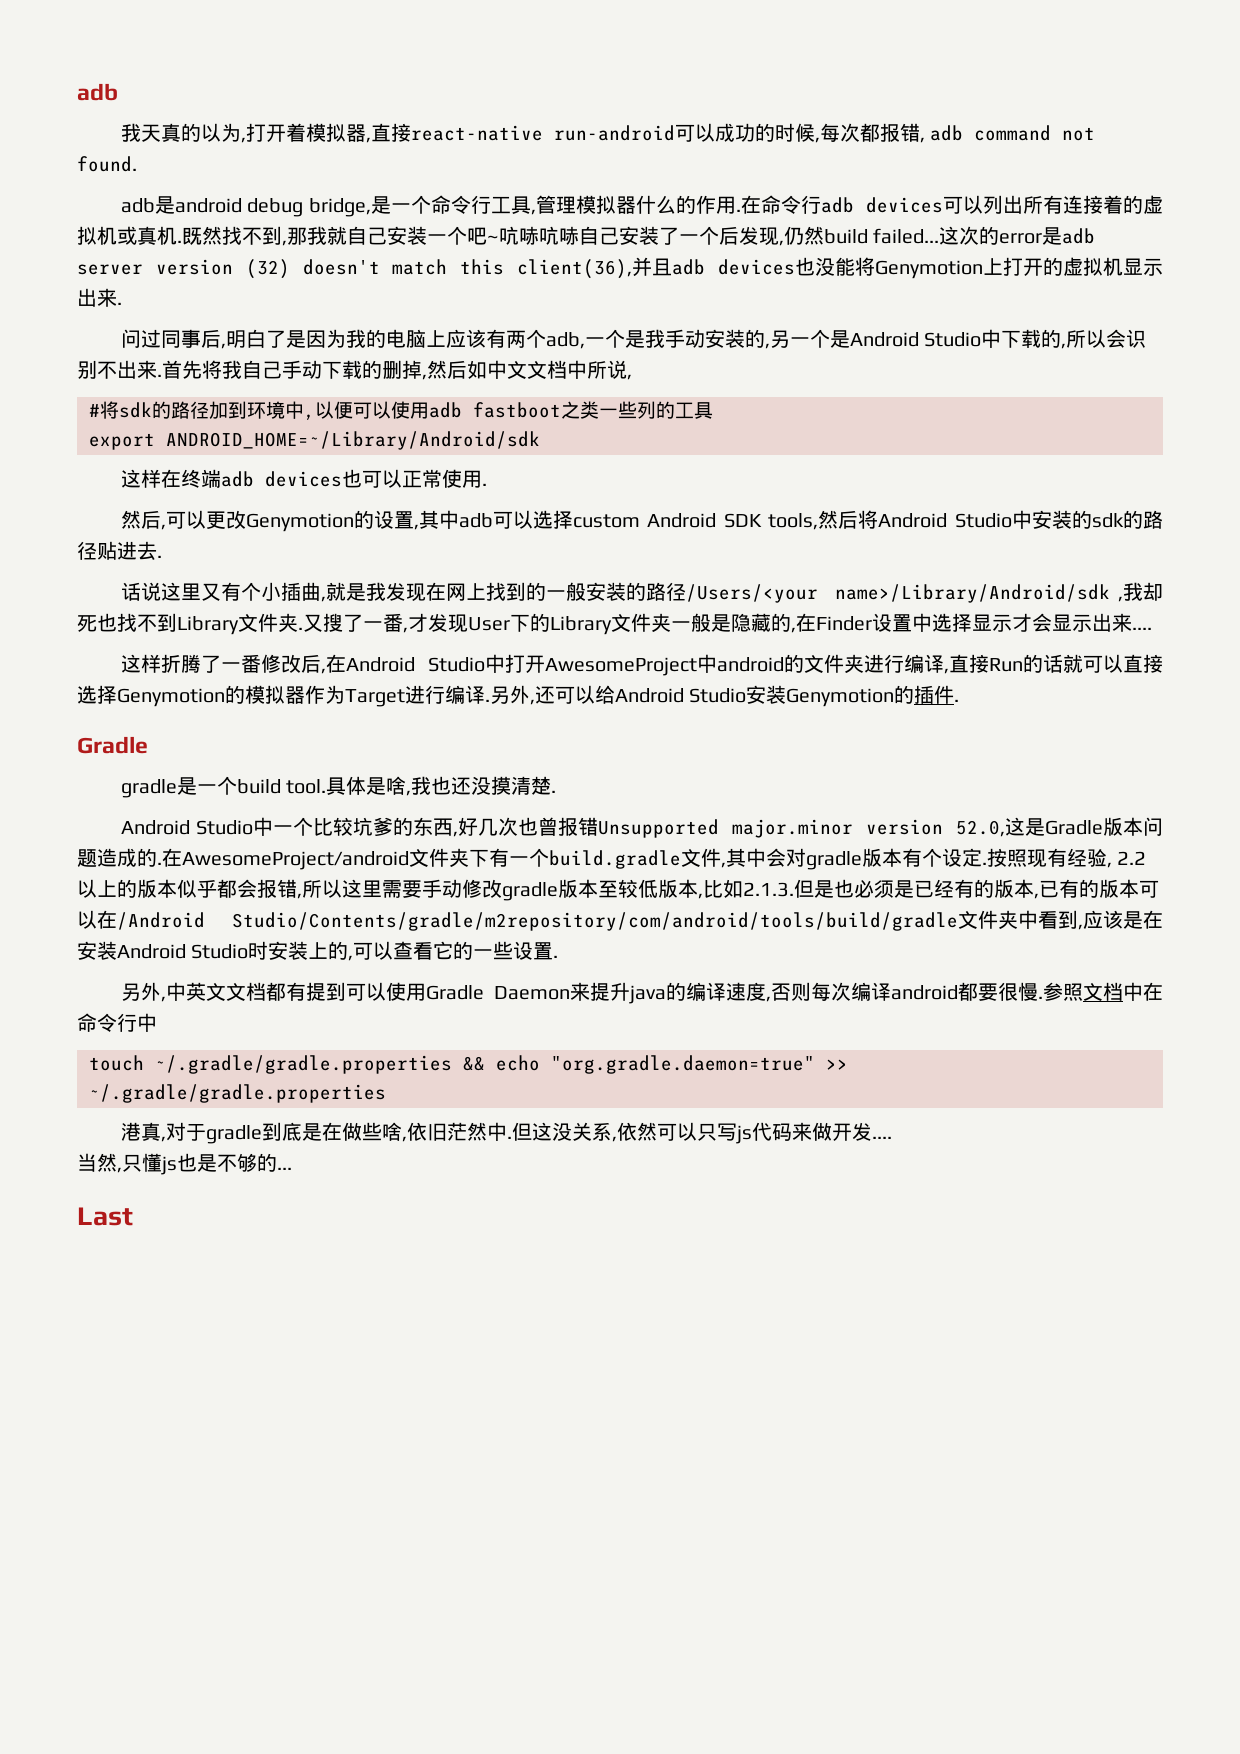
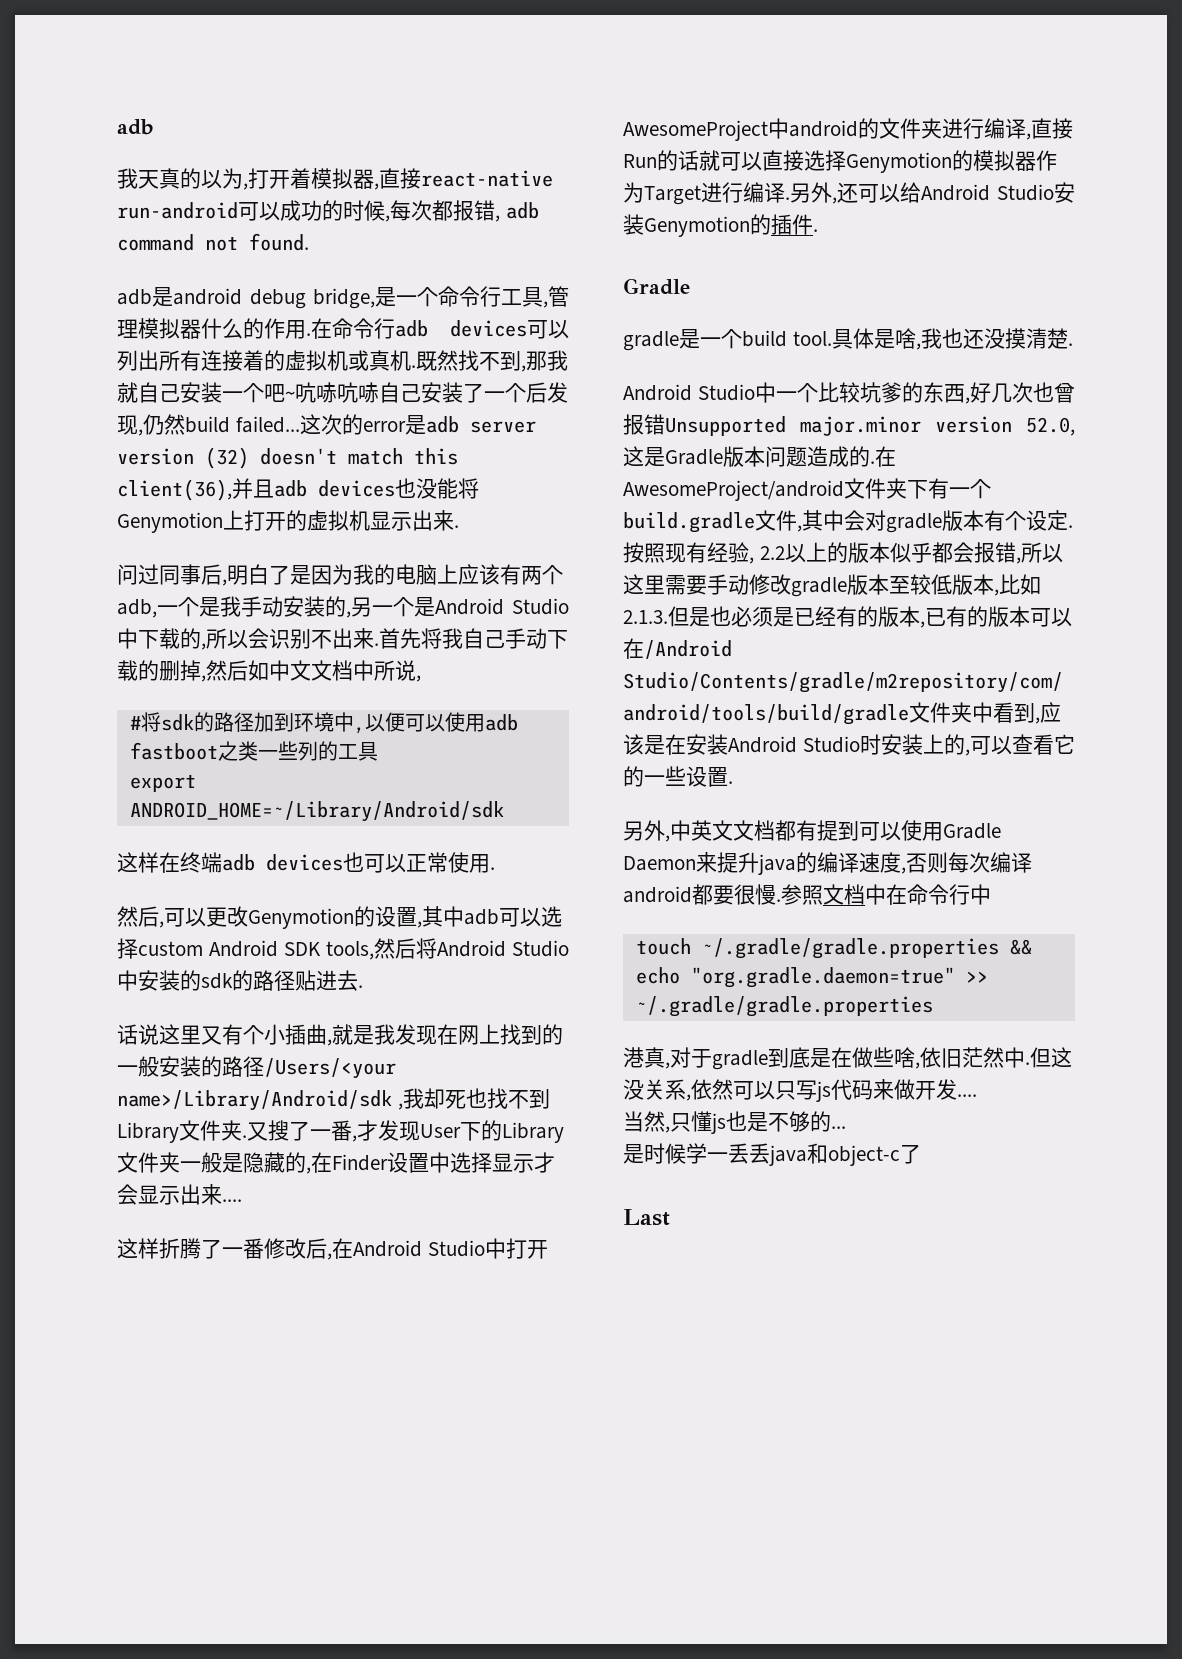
+ 是时候学一丢丢java和object-c了

